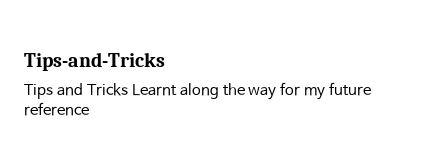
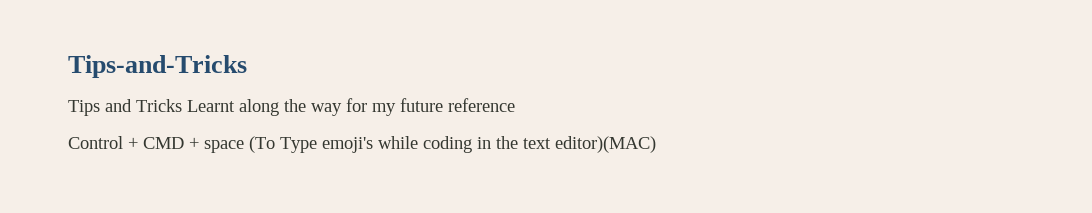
+ Control + CMD + space (To Type emoji's while coding in the text editor)(MAC)

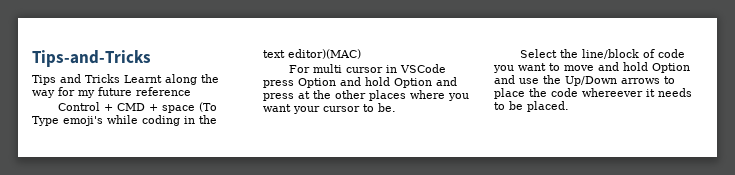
+ For multi cursor in VSCode press Option and hold Option and press at the other places where you want your cursor to be.
+ Select the line/block of code you want to move and hold Option and use the Up/Down arrows to place the code whereever it needs to be placed.

